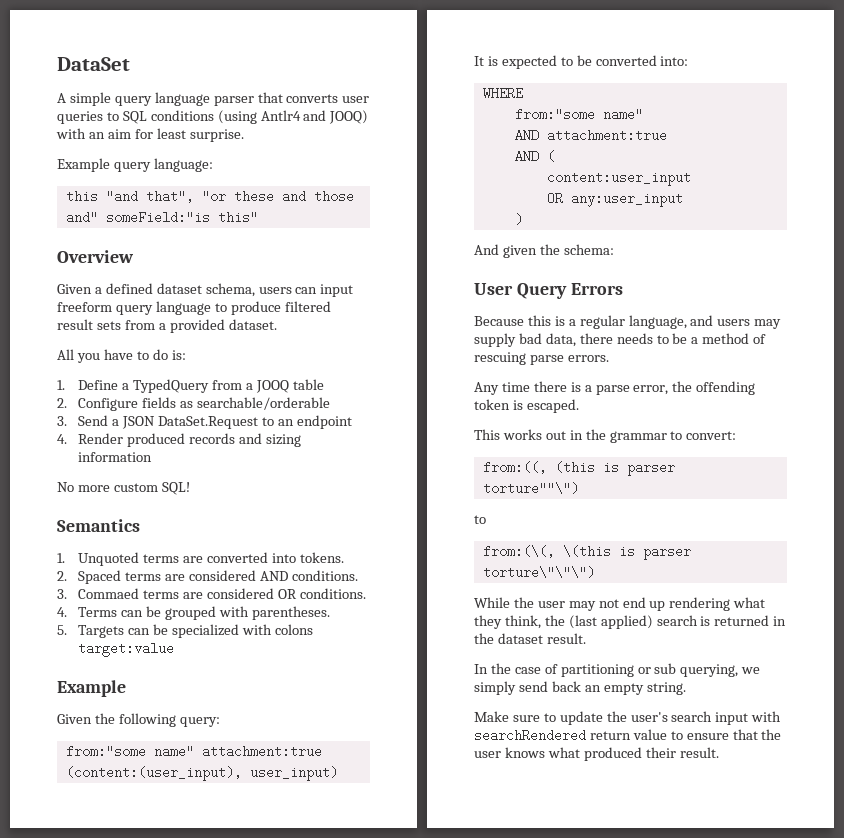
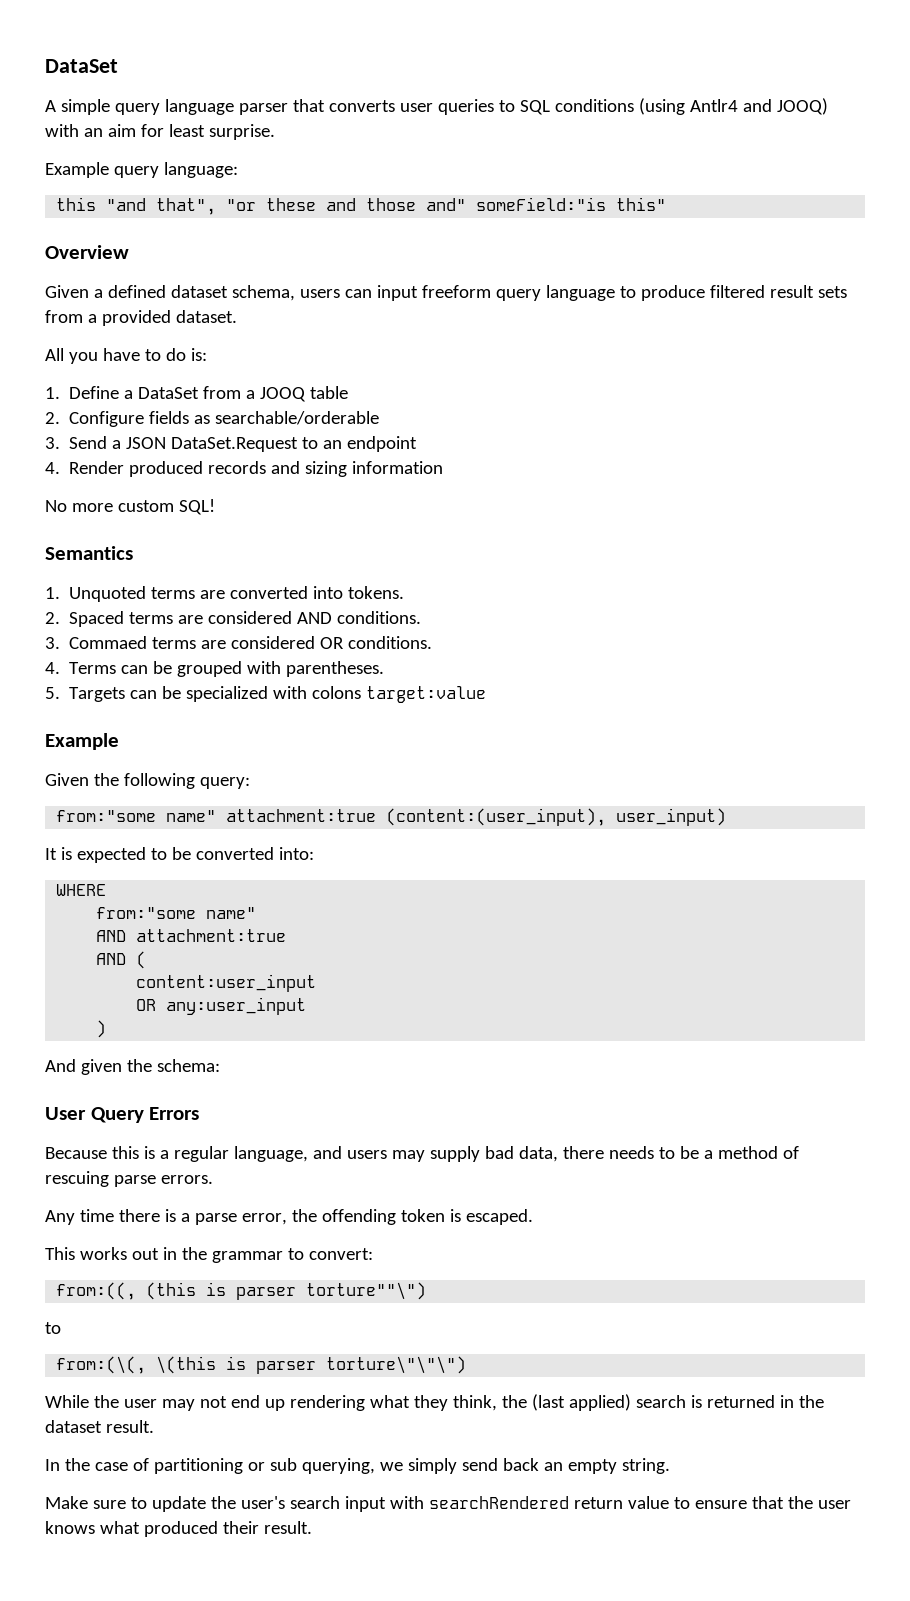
- 1. Define a TypedQuery from a JOOQ table
+ 1. Define a DataSet from a JOOQ table

